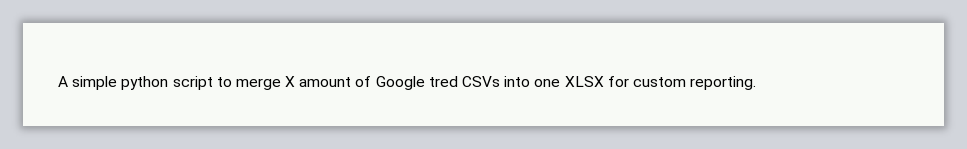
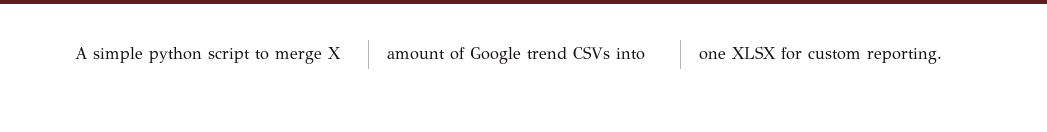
- A simple python script to merge X amount of Google tred CSVs into one XLSX for custom reporting.
+ A simple python script to merge X amount of Google trend CSVs into one XLSX for custom reporting.

